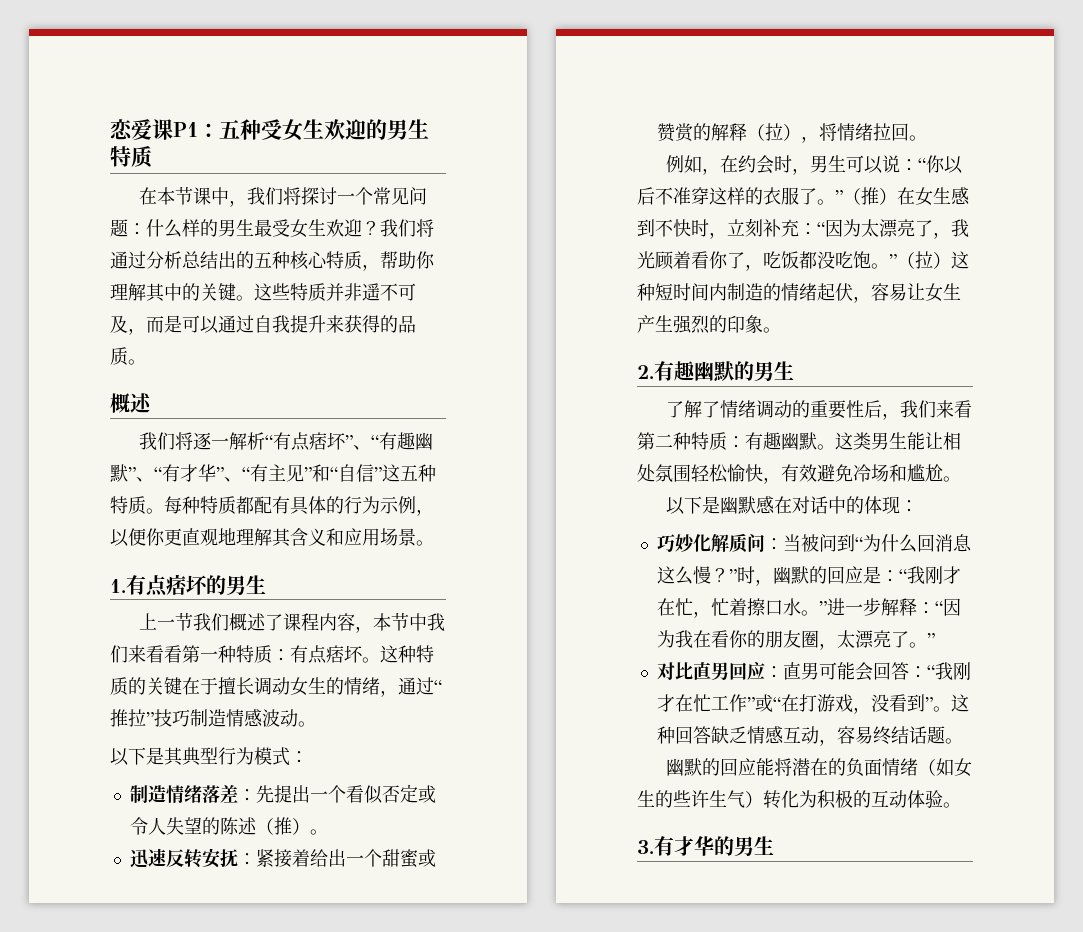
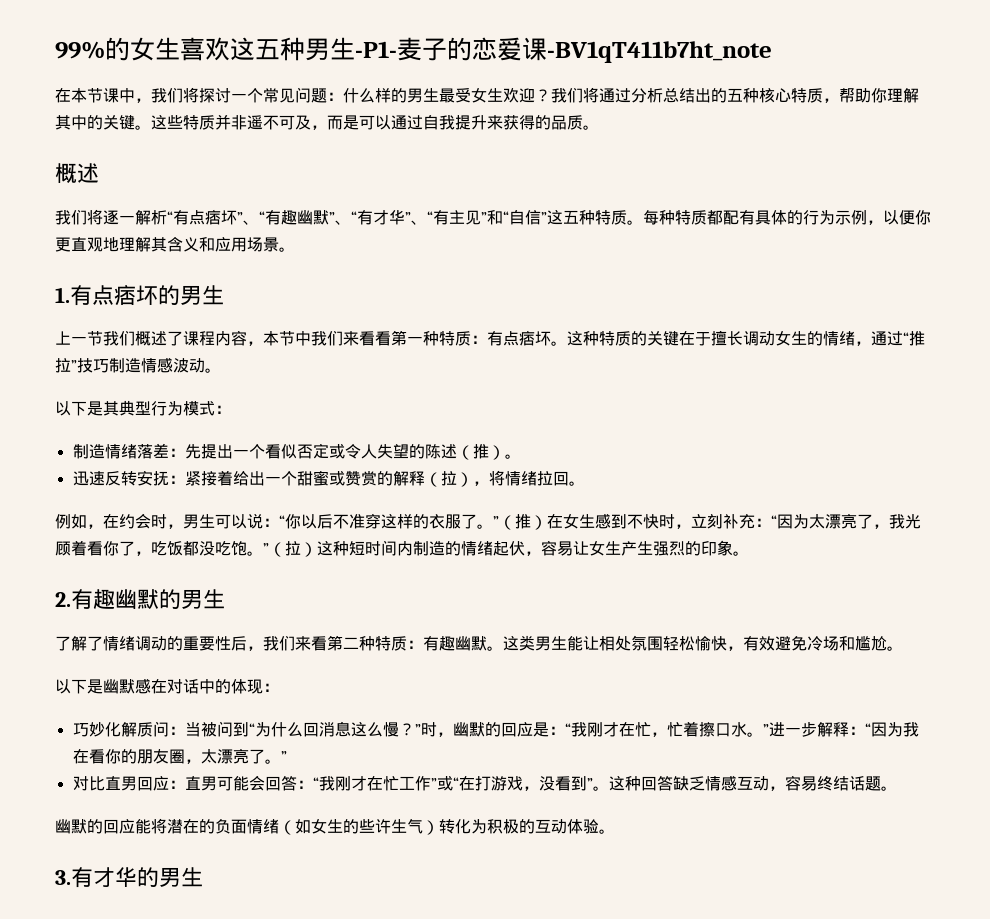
- 恋爱课P1：五种受女生欢迎的男生特质
+ 99%的女生喜欢这五种男生-P1-麦子的恋爱课-BV1qT411b7ht_note

